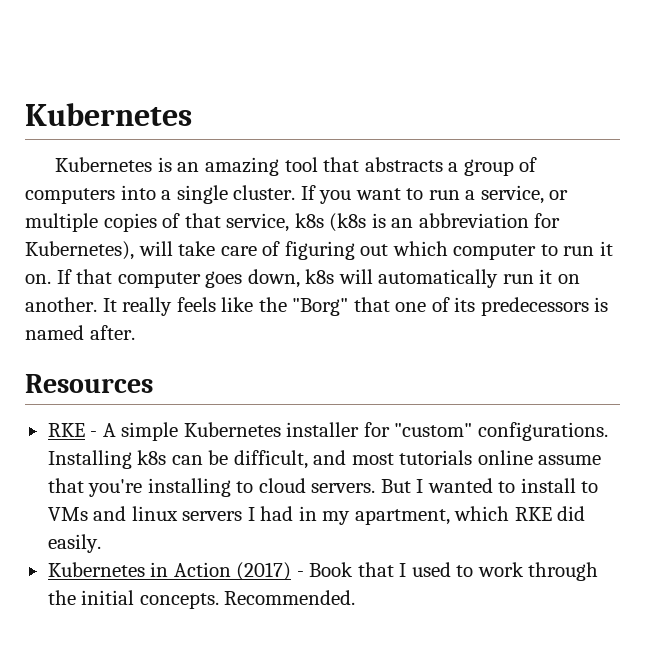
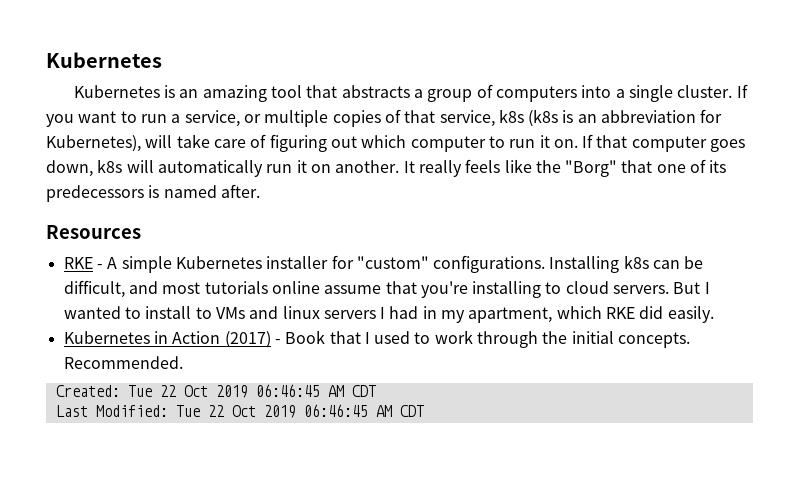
+ Created: Tue 22 Oct 2019 06:46:45 AM CDT
+ Last Modified: Tue 22 Oct 2019 06:46:45 AM CDT

